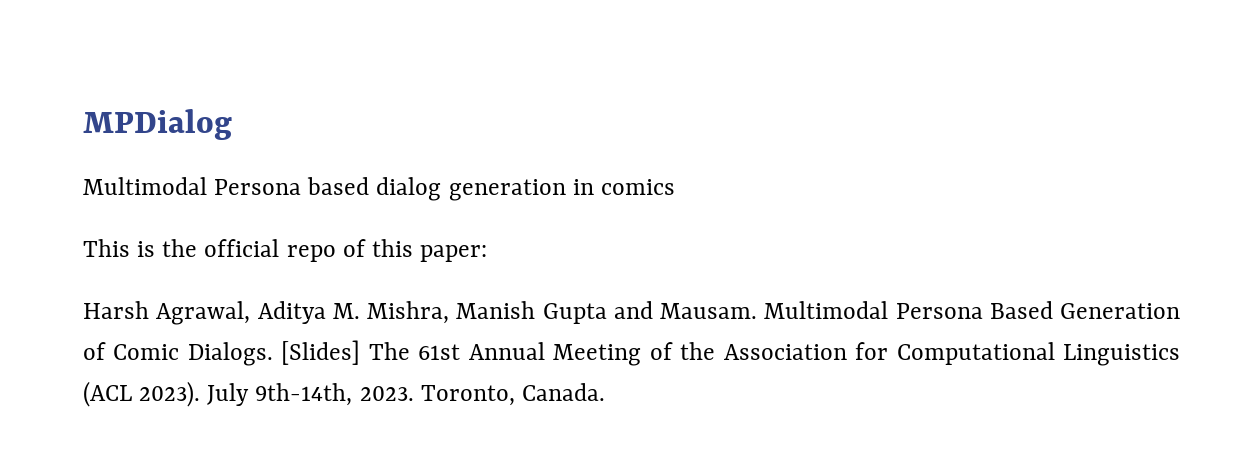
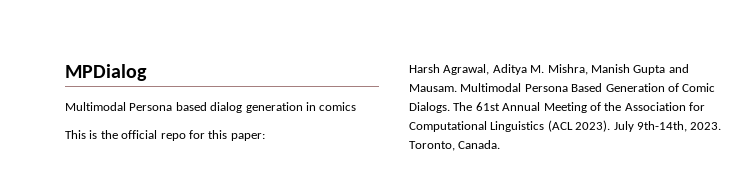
- This is the official repo of this paper:
+ This is the official repo for this paper:
- [Slides] The 61st Annual Meeting of the Association for Computational Linguistics (ACL 2023).
+ The 61st Annual Meeting of the Association for Computational Linguistics (ACL 2023).

